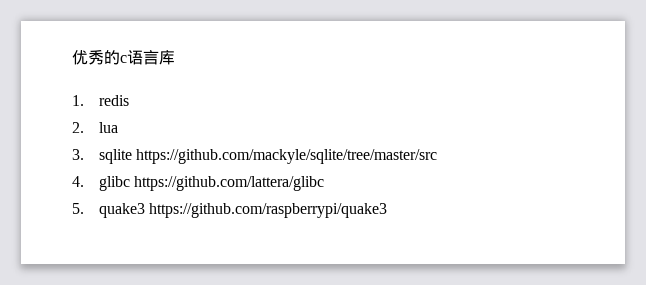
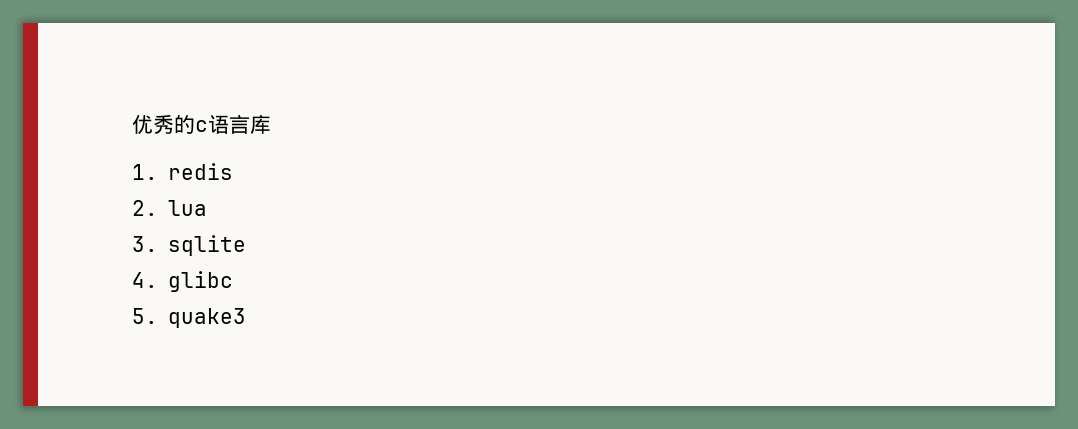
- 3. sqlite https://github.com/mackyle/sqlite/tree/master/src
+ 3. sqlite
- 4. glibc https://github.com/lattera/glibc
+ 4. glibc
- 5. quake3 https://github.com/raspberrypi/quake3
+ 5. quake3

